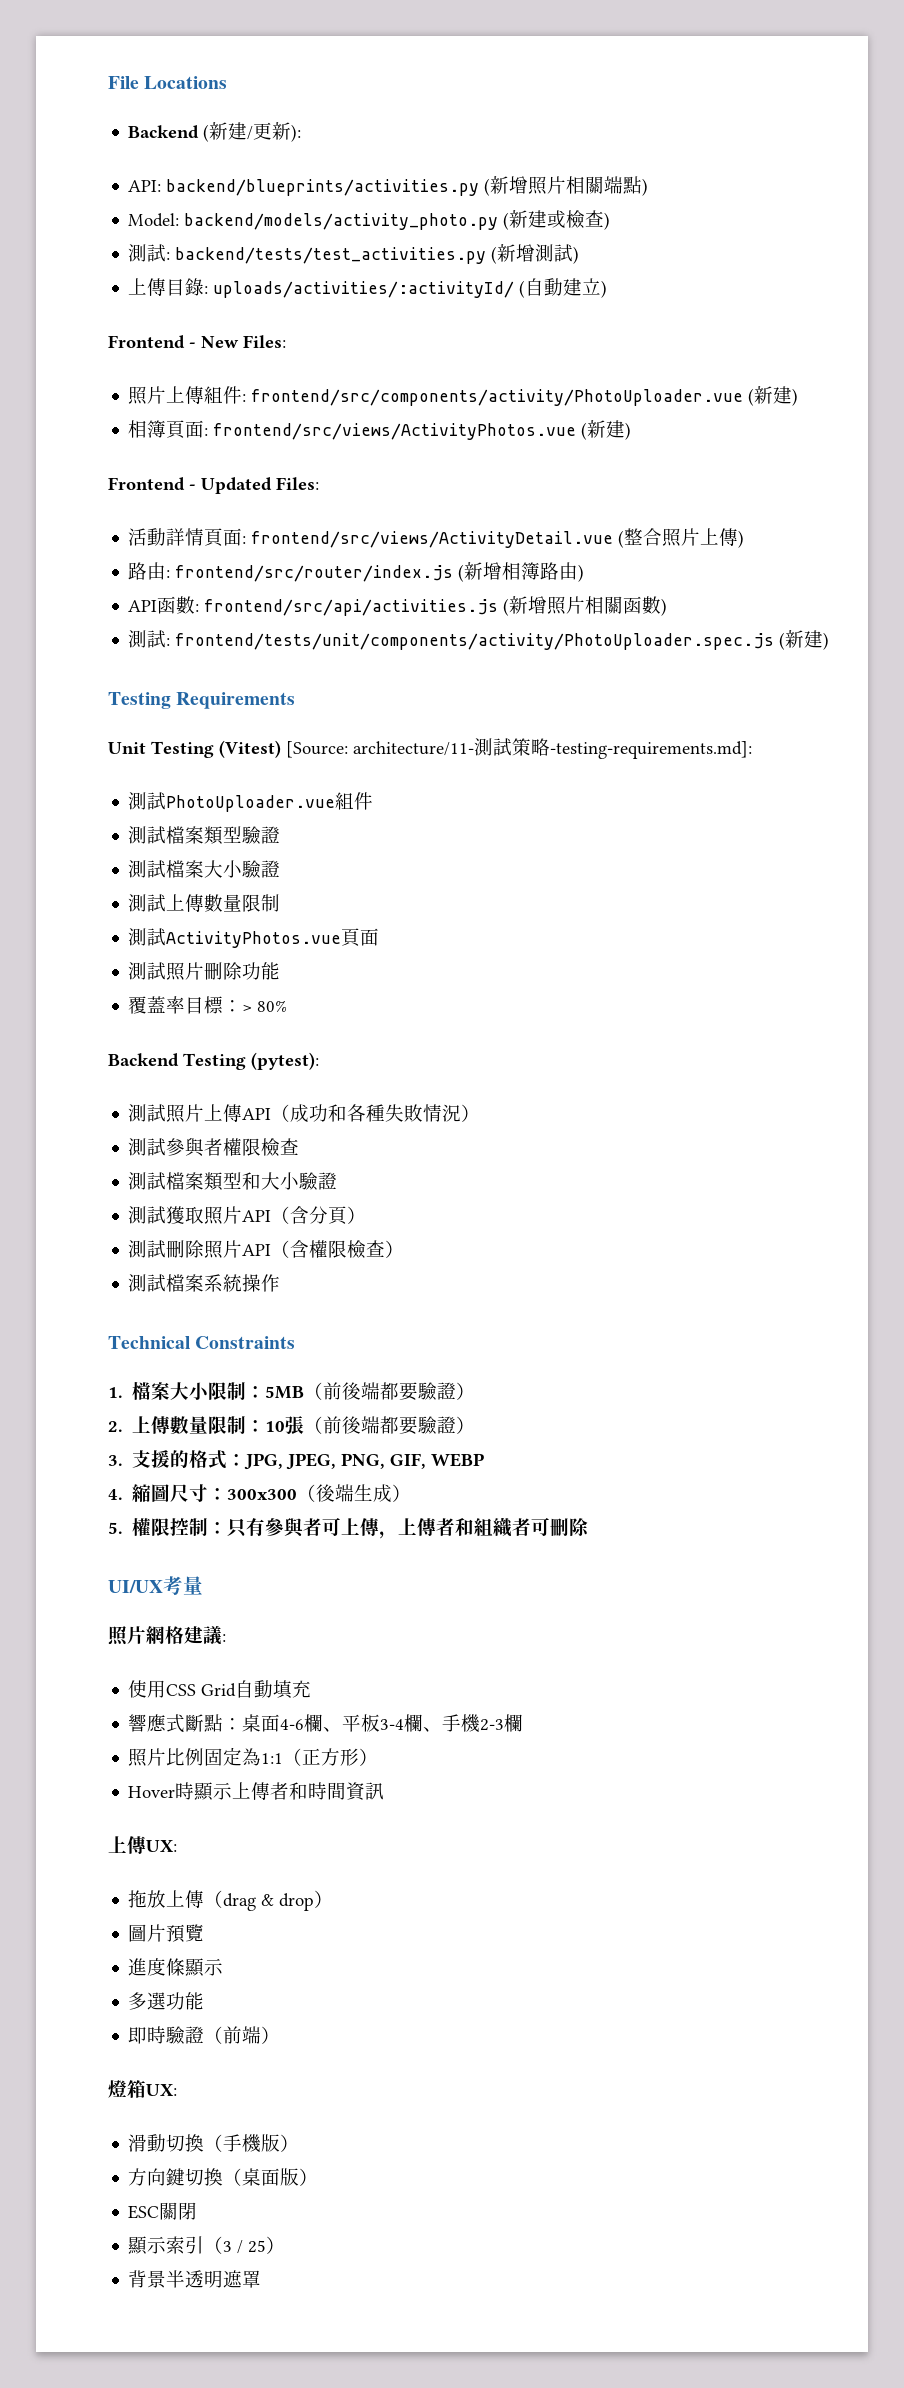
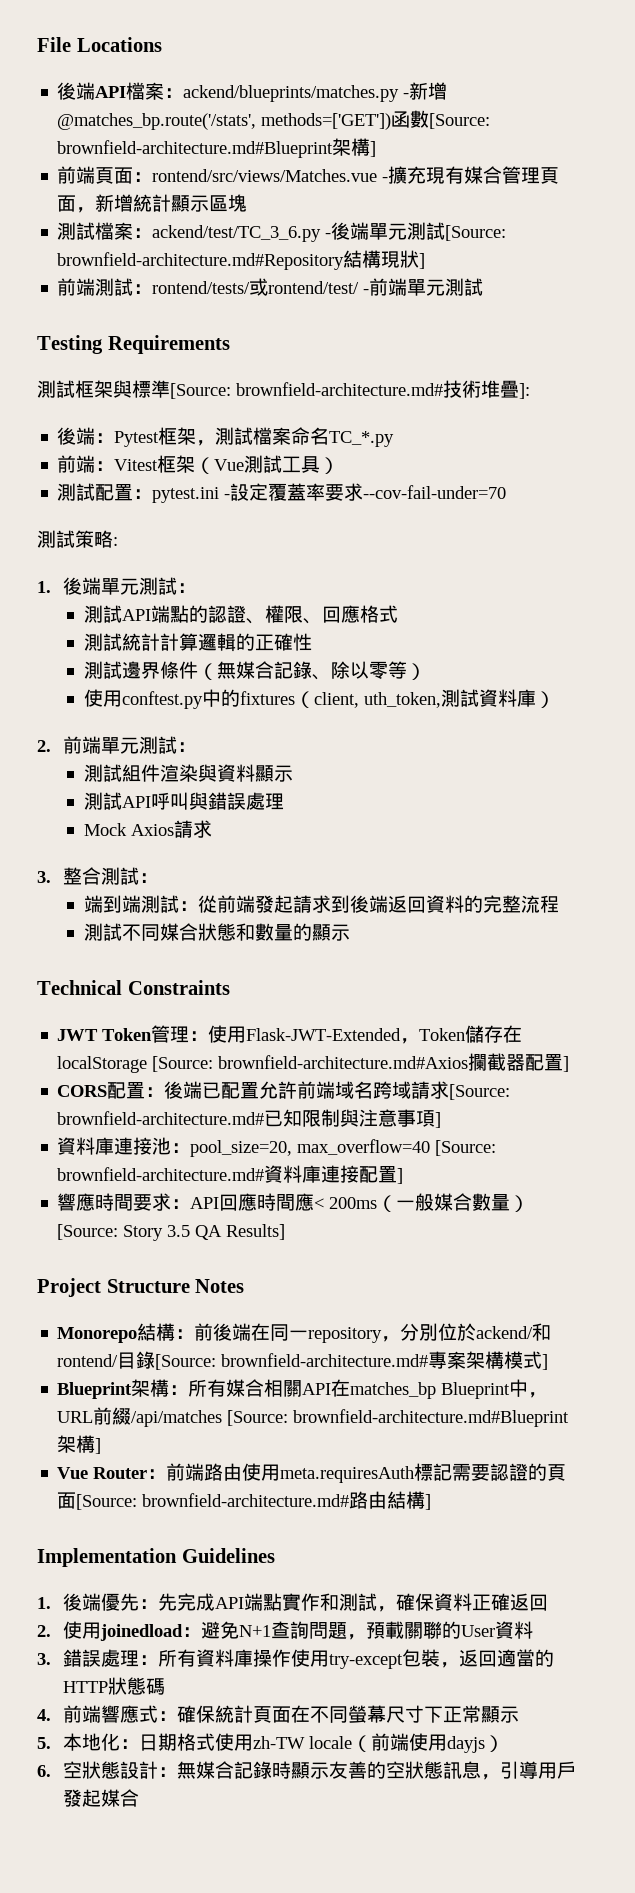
- Backend (新建/更新):
- API: backend/blueprints/activities.py (新增照片相關端點)
- Model: backend/models/activity_photo.py (新建或檢查)
- 測試: backend/tests/test_activities.py (新增測試)
- 上傳目錄: uploads/activities/:activityId/ (自動建立)
- Frontend - New Files:
- 照片上傳組件: frontend/src/components/activity/PhotoUploader.vue (新建)
- 相簿頁面: frontend/src/views/ActivityPhotos.vue (新建)
- Frontend - Updated Files:
- 活動詳情頁面: frontend/src/views/ActivityDetail.vue (整合照片上傳)
- 路由: frontend/src/router/index.js (新增相簿路由)
- API函數: frontend/src/api/activities.js (新增照片相關函數)
- 測試: frontend/tests/unit/components/activity/PhotoUploader.spec.js (新建)
+ 後端API檔案：ackend/blueprints/matches.py -新增@matches_bp.route('/stats', methods=['GET'])函數[Source: brownfield-architecture.md#Blueprint架構]
+ 前端頁面：rontend/src/views/Matches.vue -擴充現有媒合管理頁面，新增統計顯示區塊
+ 測試檔案：ackend/test/TC_3_6.py -後端單元測試[Source: brownfield-architecture.md#Repository結構現狀]
+ 前端測試：rontend/tests/或rontend/test/ -前端單元測試
  Testing Requirements
- Unit Testing (Vitest) [Source: architecture/11-測試策略-testing-requirements.md]:
- 測試PhotoUploader.vue組件
- 測試檔案類型驗證
- 測試檔案大小驗證
- 測試上傳數量限制
- 測試ActivityPhotos.vue頁面
- 測試照片刪除功能
- 覆蓋率目標：> 80%
- Backend Testing (pytest):
- 測試照片上傳API（成功和各種失敗情況）
- 測試參與者權限檢查
- 測試檔案類型和大小驗證
- 測試獲取照片API（含分頁）
- 測試刪除照片API（含權限檢查）
- 測試檔案系統操作
+ 測試框架與標準[Source: brownfield-architecture.md#技術堆疊]:
+ 後端：Pytest框架，測試檔案命名TC_*.py
+ 前端：Vitest框架（Vue測試工具）
+ 測試配置：pytest.ini -設定覆蓋率要求--cov-fail-under=70
+ 測試策略:
+ 1.後端單元測試：
+ 測試API端點的認證、權限、回應格式
+ 測試統計計算邏輯的正確性
+ 測試邊界條件（無媒合記錄、除以零等）
+ 使用conftest.py中的fixtures（client, uth_token,測試資料庫）
+ 2.前端單元測試：
+ 測試組件渲染與資料顯示
+ 測試API呼叫與錯誤處理
+ Mock Axios請求
+ 3.整合測試：
+ 端到端測試：從前端發起請求到後端返回資料的完整流程
+ 測試不同媒合狀態和數量的顯示
  Technical Constraints
- 1.檔案大小限制：5MB（前後端都要驗證）
- 2.上傳數量限制：10張（前後端都要驗證）
- 3.支援的格式：JPG, JPEG, PNG, GIF, WEBP
- 4.縮圖尺寸：300x300（後端生成）
- 5.權限控制：只有參與者可上傳，上傳者和組織者可刪除
- UI/UX考量
- 照片網格建議:
- 使用CSS Grid自動填充
- 響應式斷點：桌面4-6欄、平板3-4欄、手機2-3欄
- 照片比例固定為1:1（正方形）
- Hover時顯示上傳者和時間資訊
- 上傳UX:
- 拖放上傳（drag & drop）
- 圖片預覽
- 進度條顯示
- 多選功能
- 即時驗證（前端）
- 燈箱UX:
- 滑動切換（手機版）
- 方向鍵切換（桌面版）
- ESC關閉
- 顯示索引（3 / 25）
- 背景半透明遮罩
+ JWT Token管理：使用Flask-JWT-Extended，Token儲存在localStorage [Source: brownfield-architecture.md#Axios攔截器配置]
+ CORS配置：後端已配置允許前端域名跨域請求[Source: brownfield-architecture.md#已知限制與注意事項]
+ 資料庫連接池：pool_size=20, max_overflow=40 [Source: brownfield-architecture.md#資料庫連接配置]
+ 響應時間要求：API回應時間應< 200ms（一般媒合數量）[Source: Story 3.5 QA Results]
+ Project Structure Notes
+ Monorepo結構：前後端在同一repository，分別位於ackend/和rontend/目錄[Source: brownfield-architecture.md#專案架構模式]
+ Blueprint架構：所有媒合相關API在matches_bp Blueprint中，URL前綴/api/matches [Source: brownfield-architecture.md#Blueprint架構]
+ Vue Router：前端路由使用meta.requiresAuth標記需要認證的頁面[Source: brownfield-architecture.md#路由結構]
+ Implementation Guidelines
+ 1.後端優先：先完成API端點實作和測試，確保資料正確返回
+ 2.使用joinedload：避免N+1查詢問題，預載關聯的User資料
+ 3.錯誤處理：所有資料庫操作使用try-except包裝，返回適當的HTTP狀態碼
+ 4.前端響應式：確保統計頁面在不同螢幕尺寸下正常顯示
+ 5.本地化：日期格式使用zh-TW locale（前端使用dayjs）
+ 6.空狀態設計：無媒合記錄時顯示友善的空狀態訊息，引導用戶發起媒合

